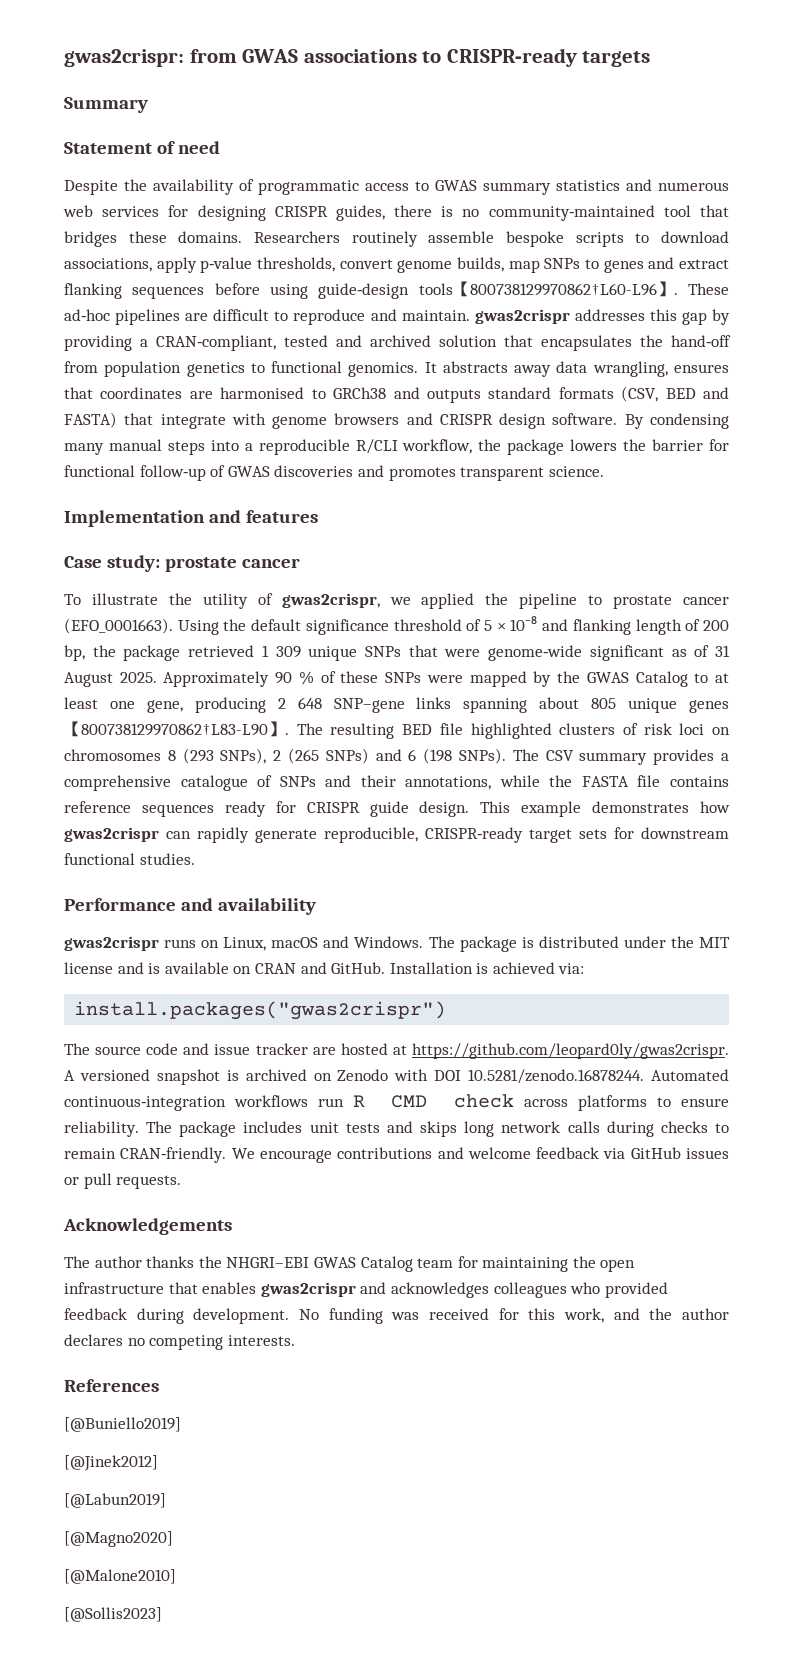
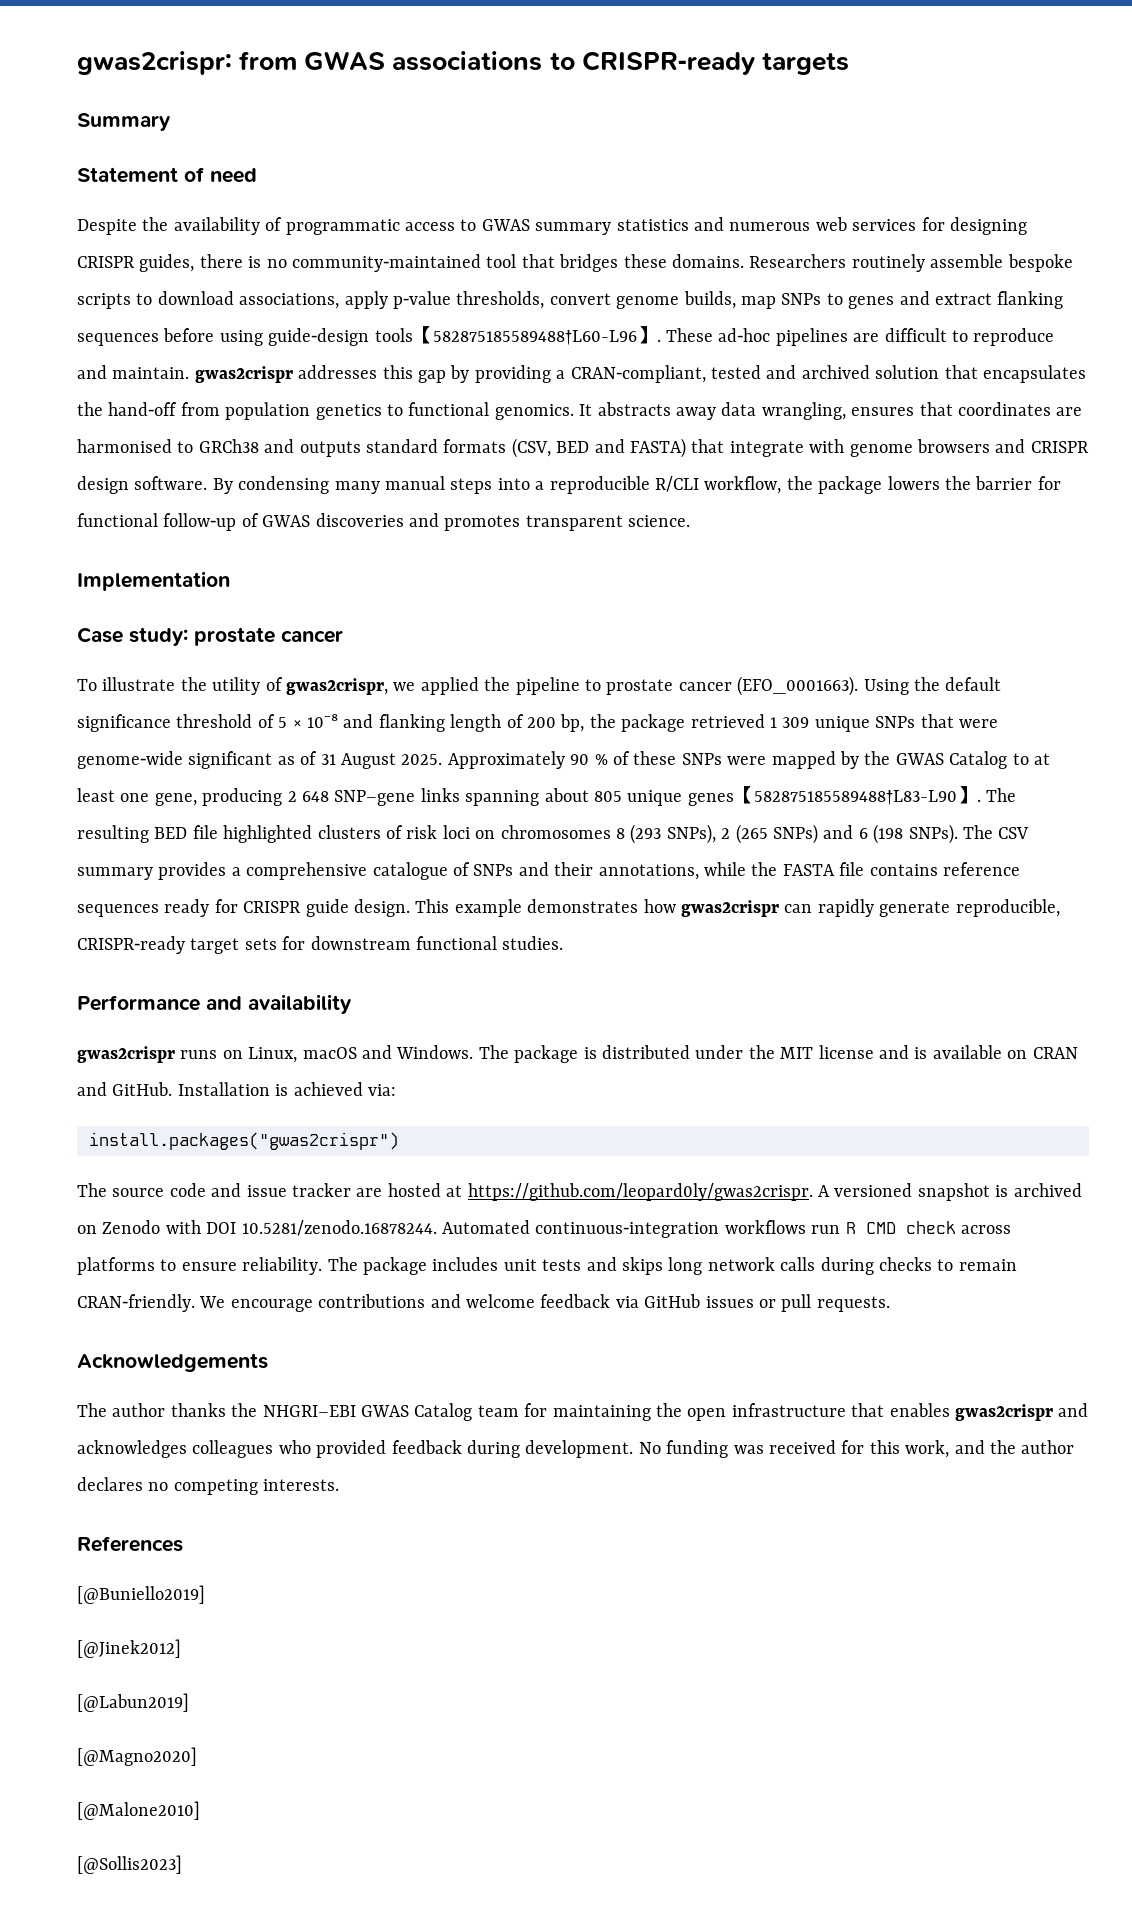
- Researchers routinely assemble bespoke scripts to download associations, apply p‑value thresholds, convert genome builds, map SNPs to genes and extract flanking sequences before using guide‑design tools【800738129970862†L60-L96】.
+ Researchers routinely assemble bespoke scripts to download associations, apply p‑value thresholds, convert genome builds, map SNPs to genes and extract flanking sequences before using guide‑design tools【582875185589488†L60-L96】.
- Implementation and features
+ Implementation
- Approximately 90 % of these SNPs were mapped by the GWAS Catalog to at least one gene, producing 2 648 SNP–gene links spanning about 805 unique genes【800738129970862†L83-L90】.
+ Approximately 90 % of these SNPs were mapped by the GWAS Catalog to at least one gene, producing 2 648 SNP–gene links spanning about 805 unique genes【582875185589488†L83-L90】.

